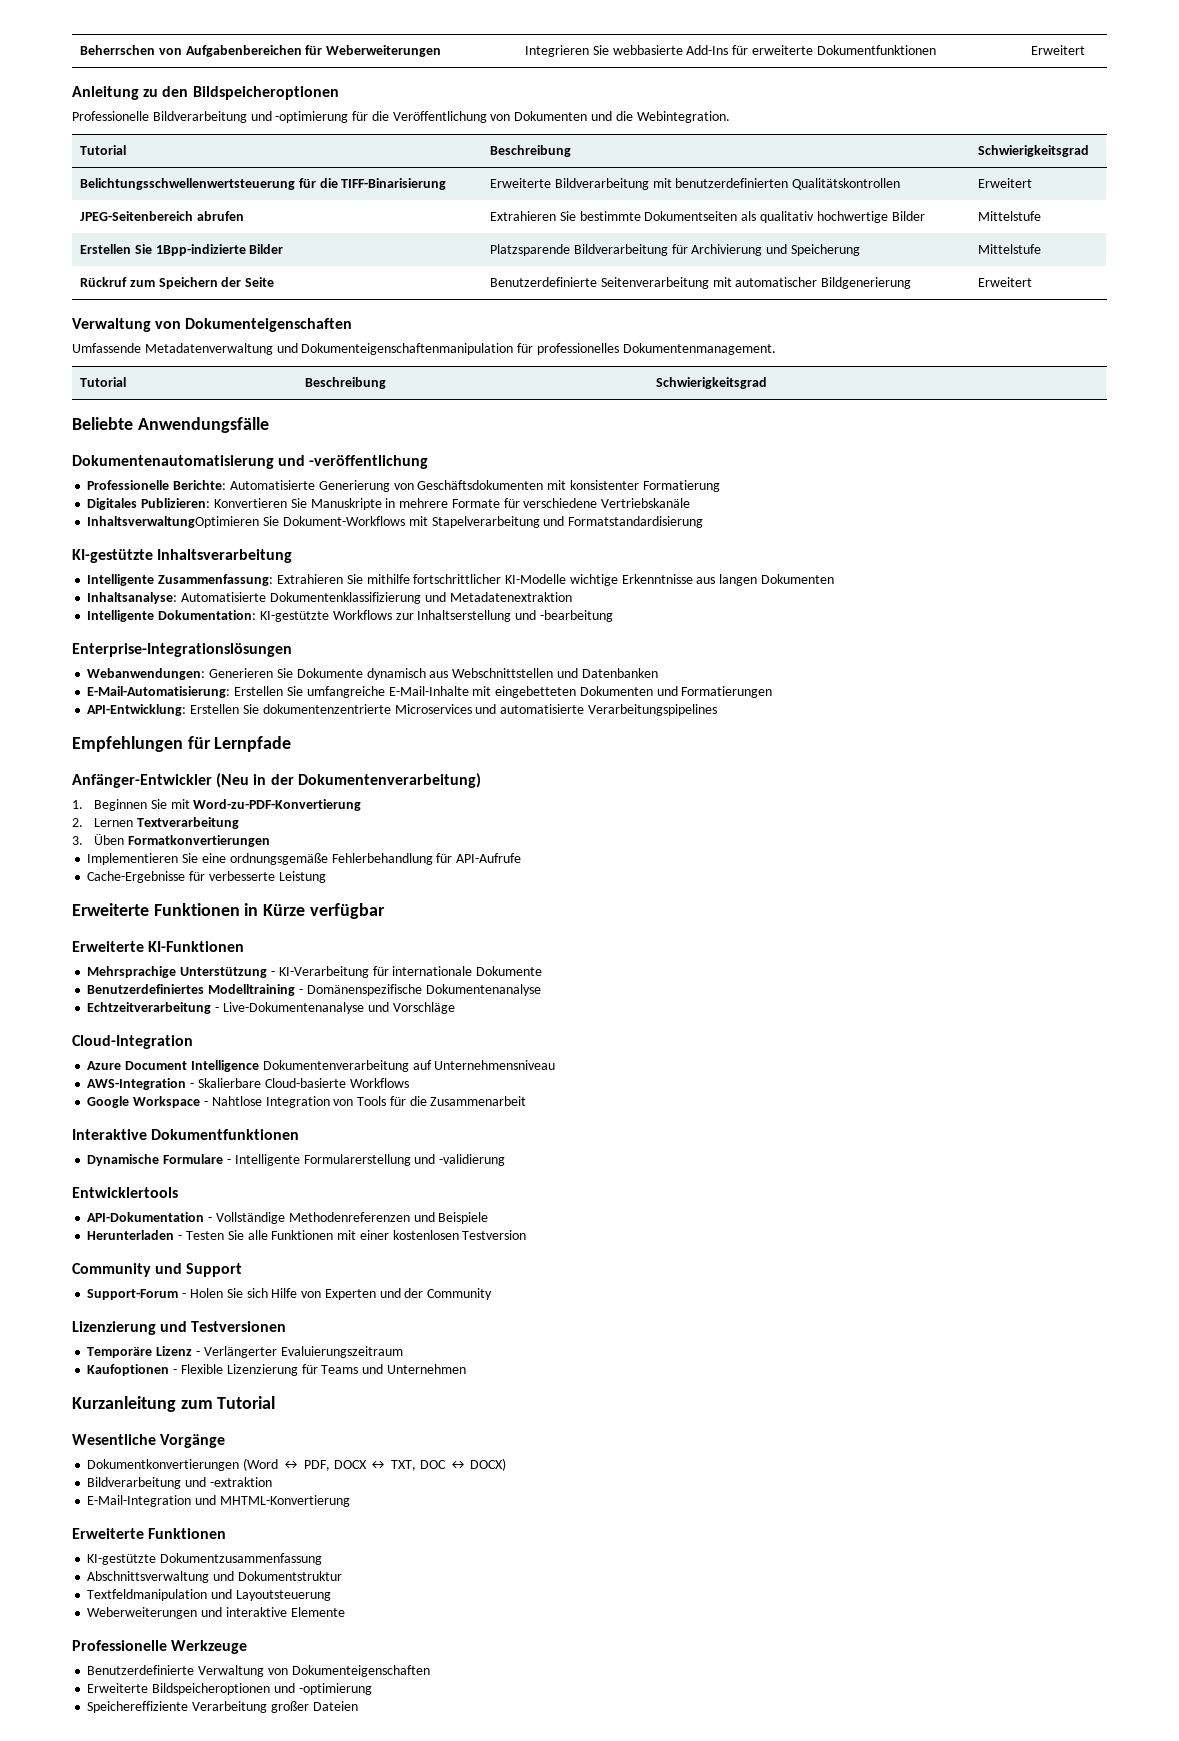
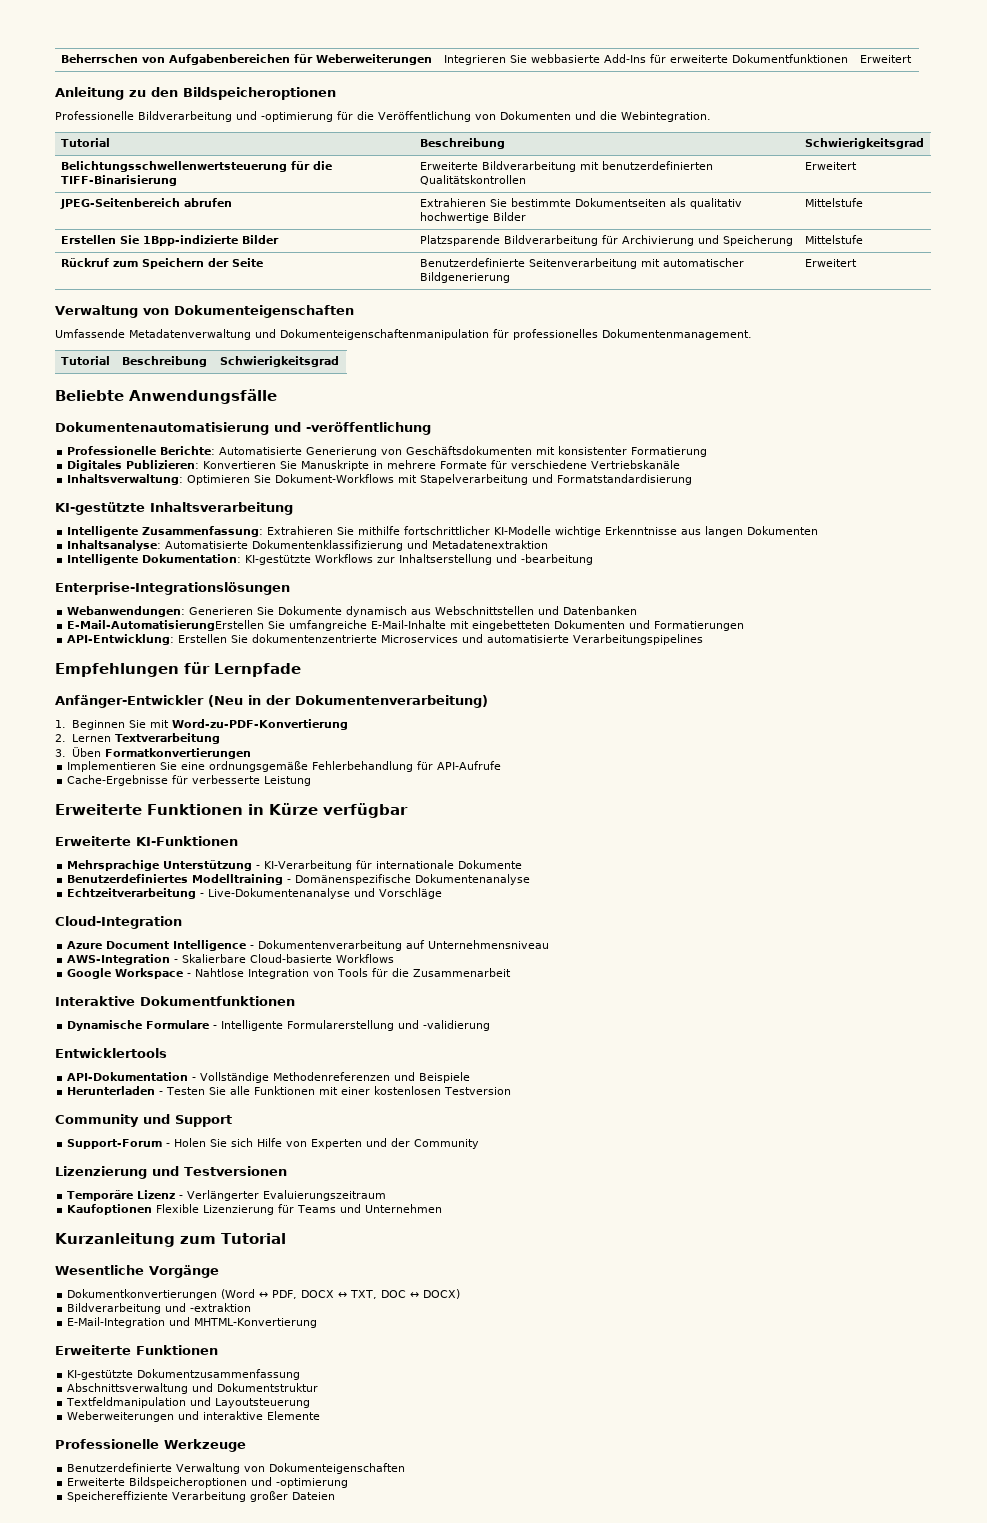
- InhaltsverwaltungOptimieren Sie Dokument-Workflows mit Stapelverarbeitung und Formatstandardisierung
+ Inhaltsverwaltung: Optimieren Sie Dokument-Workflows mit Stapelverarbeitung und Formatstandardisierung
- E-Mail-Automatisierung: Erstellen Sie umfangreiche E-Mail-Inhalte mit eingebetteten Dokumenten und Formatierungen
+ E-Mail-AutomatisierungErstellen Sie umfangreiche E-Mail-Inhalte mit eingebetteten Dokumenten und Formatierungen
- Azure Document Intelligence Dokumentenverarbeitung auf Unternehmensniveau
+ Azure Document Intelligence - Dokumentenverarbeitung auf Unternehmensniveau
- Kaufoptionen - Flexible Lizenzierung für Teams und Unternehmen
+ Kaufoptionen Flexible Lizenzierung für Teams und Unternehmen

